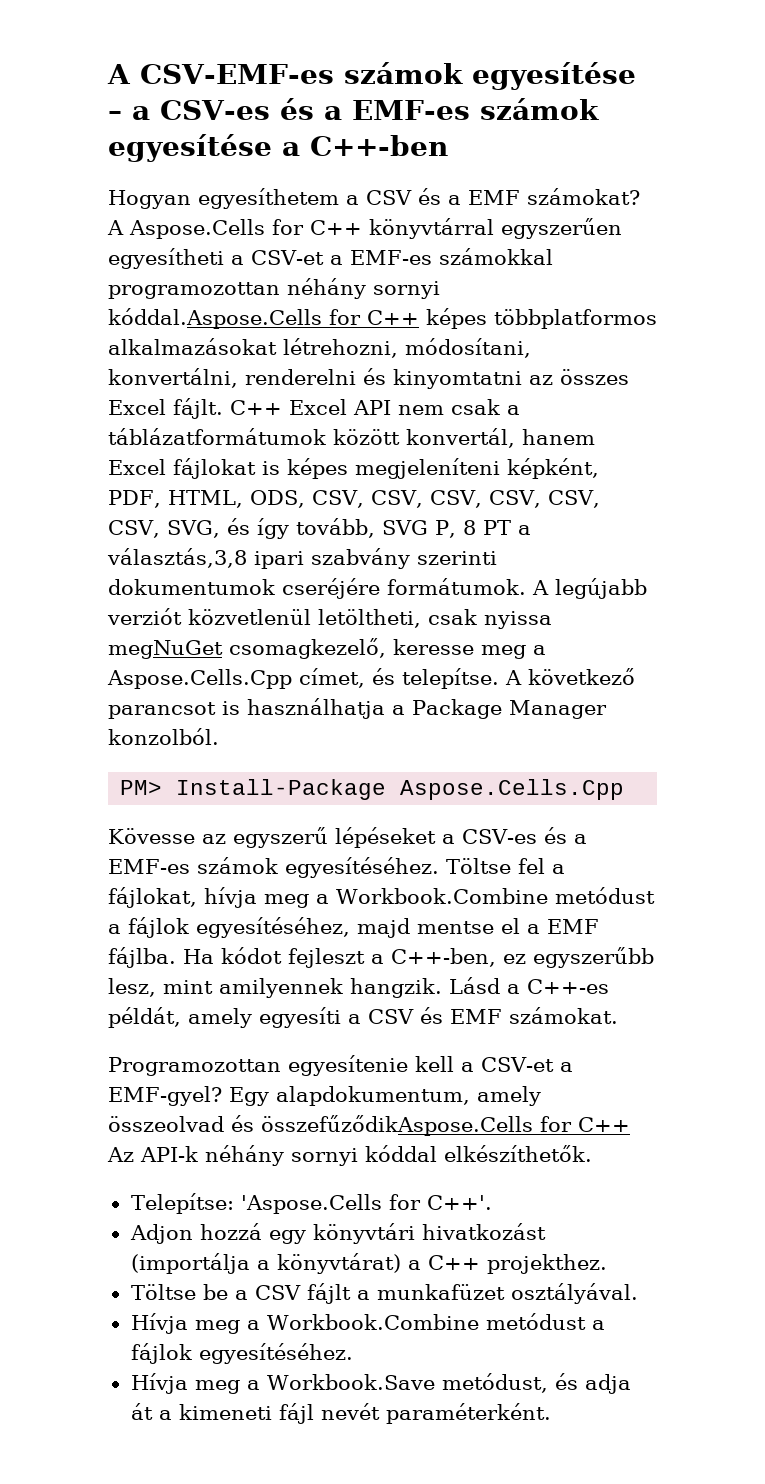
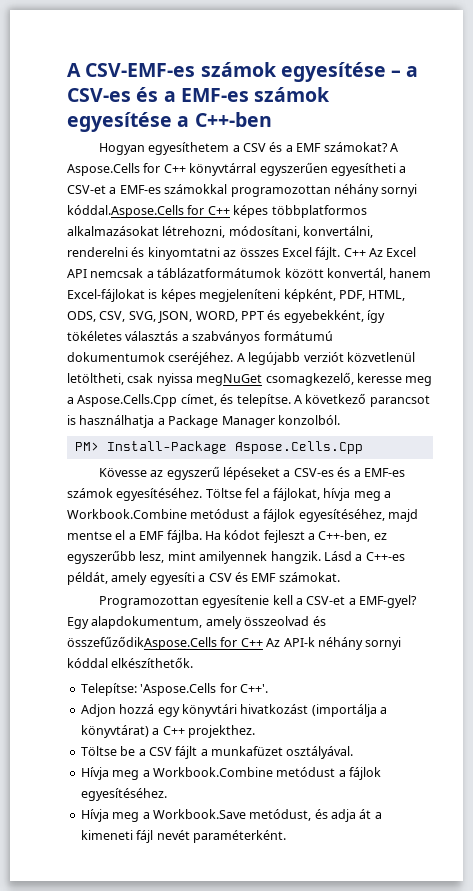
- C++ Excel API nem csak a táblázatformátumok között konvertál, hanem Excel fájlokat is képes megjeleníteni képként, PDF, HTML, ODS, CSV, CSV, CSV, CSV, CSV, CSV, SVG, és így tovább, SVG P, 8 PT a választás,3,8 ipari szabvány szerinti dokumentumok cseréjére formátumok.
+ C++ Az Excel API nemcsak a táblázatformátumok között konvertál, hanem Excel-fájlokat is képes megjeleníteni képként, PDF, HTML, ODS, CSV, SVG, JSON, WORD, PPT és egyebekként, így tökéletes választás a szabványos formátumú dokumentumok cseréjéhez.

